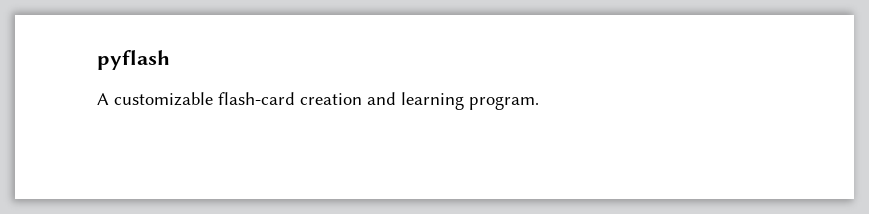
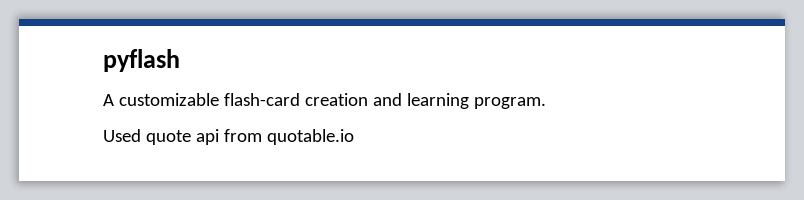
+ Used quote api from quotable.io

